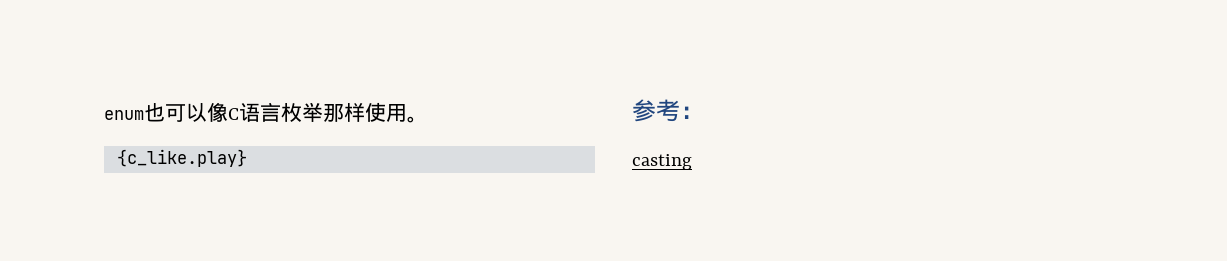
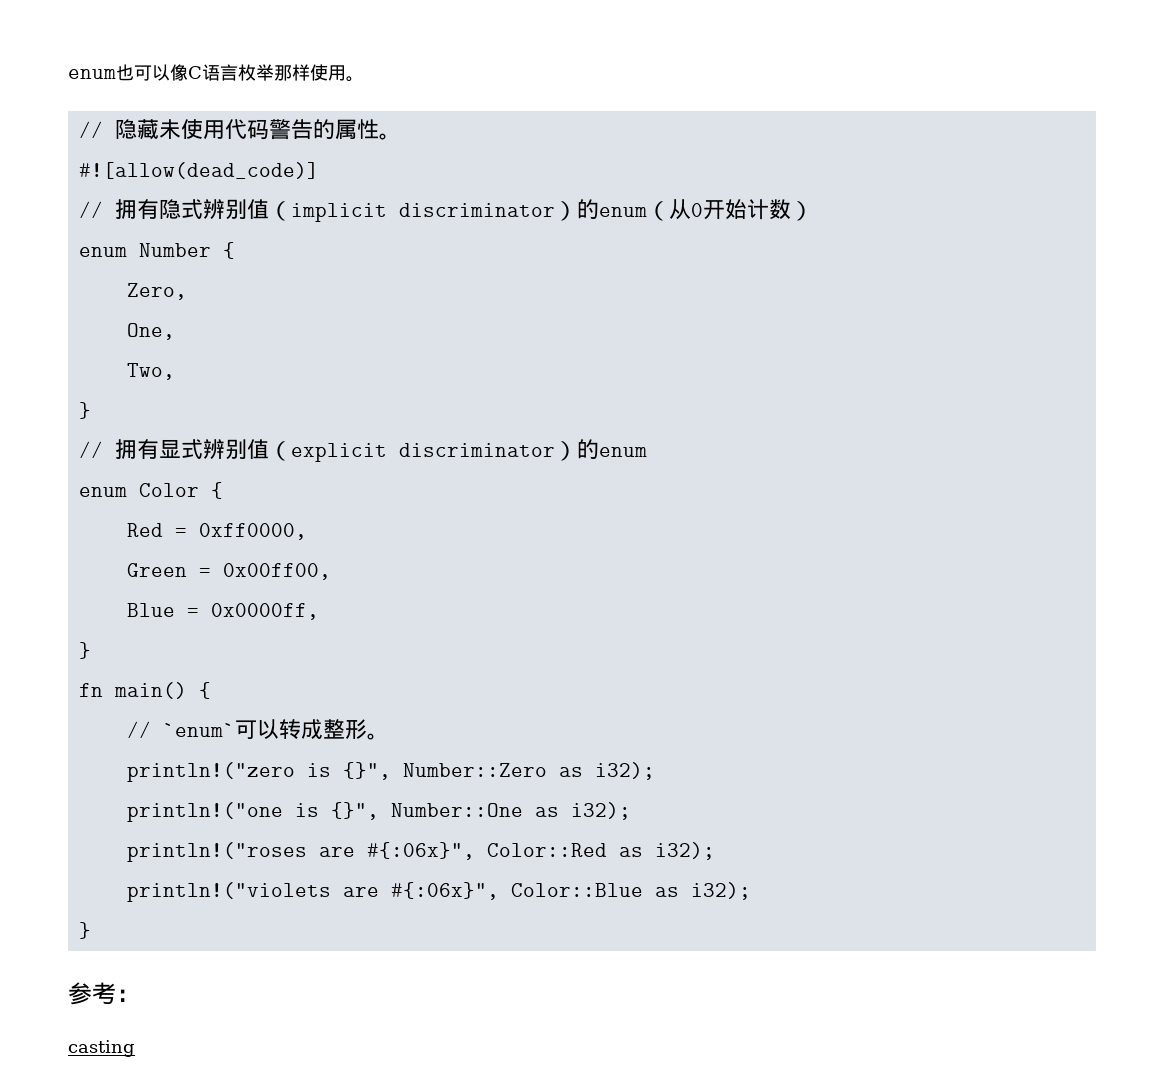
- {c_like.play}
+ // 隐藏未使用代码警告的属性。
+ #![allow(dead_code)]
+ // 拥有隐式辨别值（implicit discriminator）的enum（从0开始计数）
+ enum Number {
+ Zero,
+ One,
+ Two,
+ }
+ // 拥有显式辨别值（explicit discriminator）的enum
+ enum Color {
+ Red = 0xff0000,
+ Green = 0x00ff00,
+ Blue = 0x0000ff,
+ }
+ fn main() {
+ // `enum`可以转成整形。
+ println!("zero is {}", Number::Zero as i32);
+ println!("one is {}", Number::One as i32);
+ println!("roses are #{:06x}", Color::Red as i32);
+ println!("violets are #{:06x}", Color::Blue as i32);
+ }

